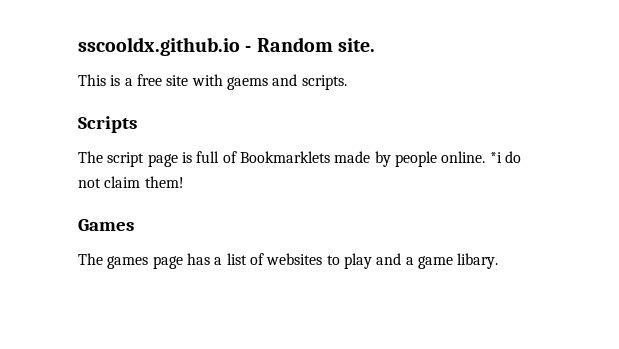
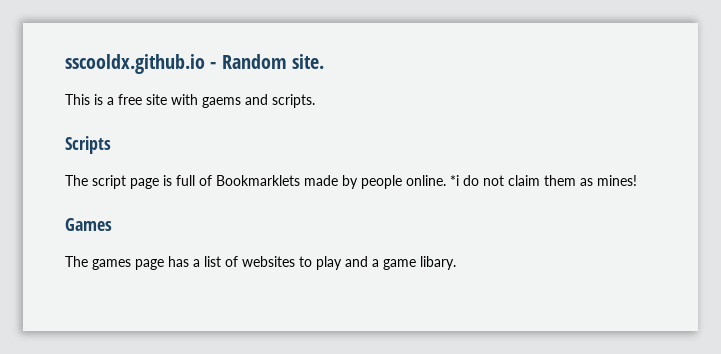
- *i do not claim them!
+ *i do not claim them as mines!

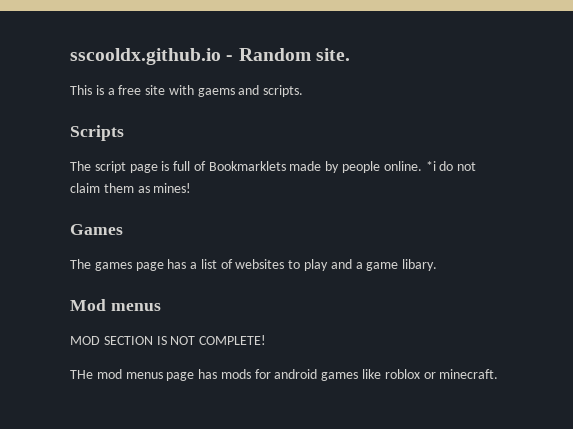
+ Mod menus
+ MOD SECTION IS NOT COMPLETE!
+ THe mod menus page has mods for android games like roblox or minecraft.

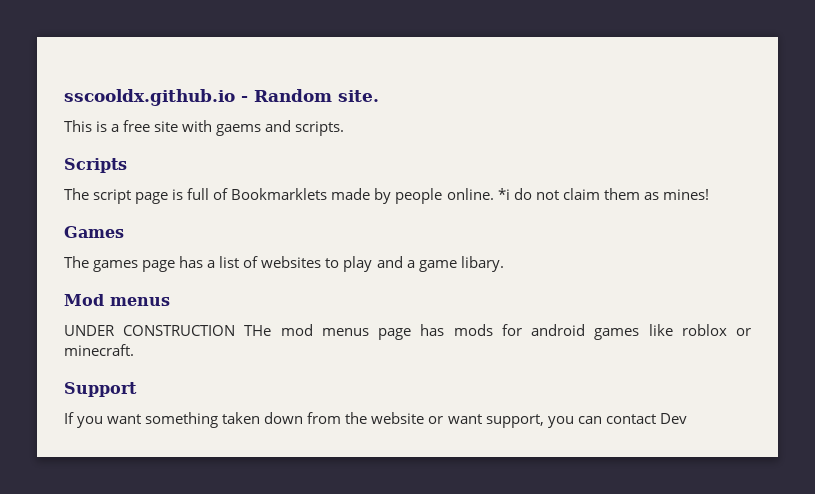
- MOD SECTION IS NOT COMPLETE!
- THe mod menus page has mods for android games like roblox or minecraft.
+ UNDER CONSTRUCTION THe mod menus page has mods for android games like roblox or minecraft.
+ Support
+ If you want something taken down from the website or want support, you can contact Dev

